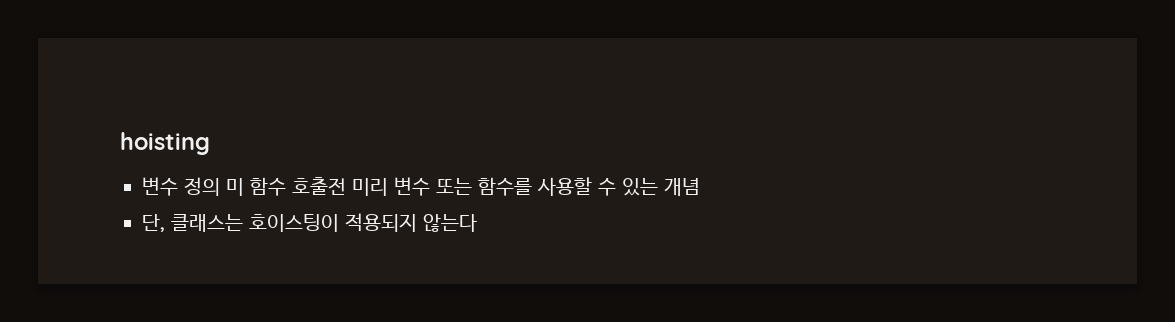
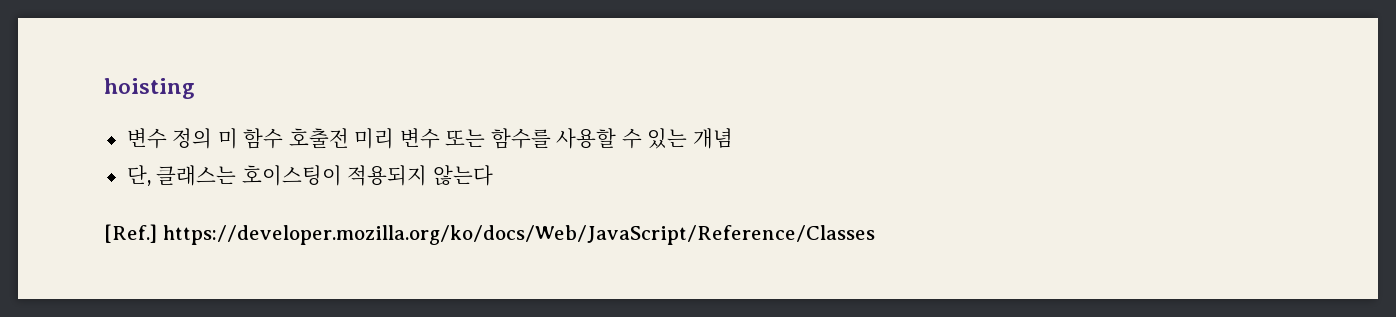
+ [Ref.] https://developer.mozilla.org/ko/docs/Web/JavaScript/Reference/Classes

